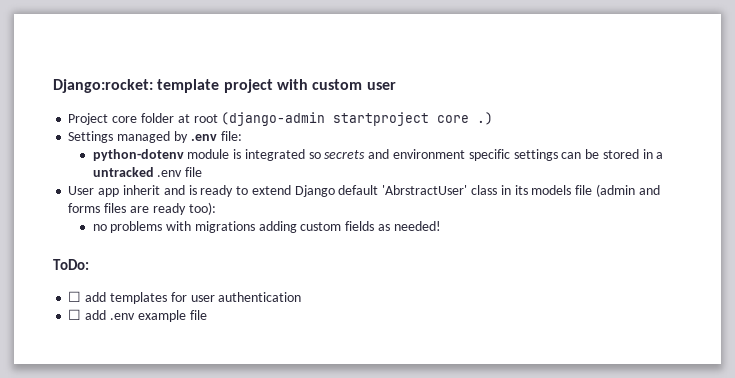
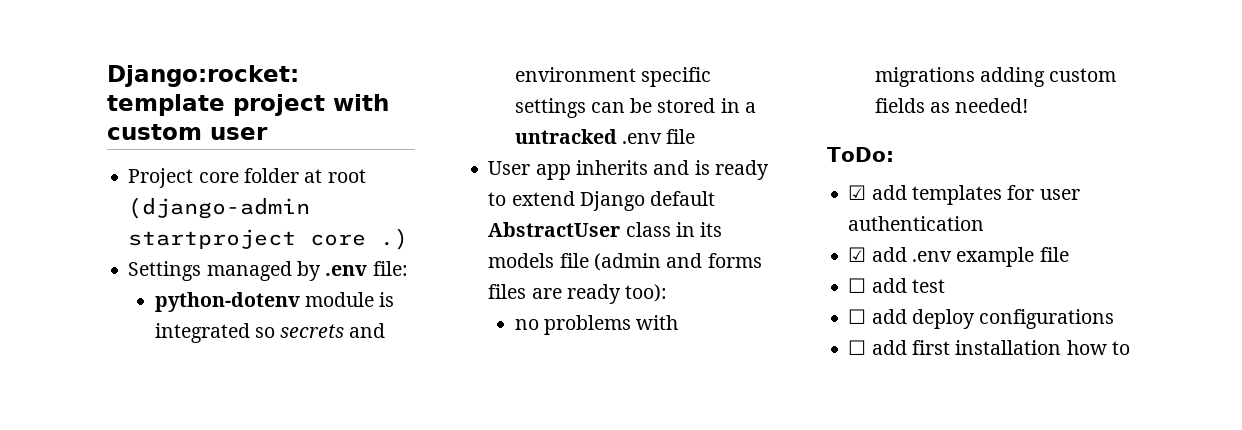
- User app inherit and is ready to extend Django default 'AbrstractUser' class in its models file (admin and forms files are ready too):
+ User app inherits and is ready to extend Django default AbstractUser class in its models file (admin and forms files are ready too):
- ☐ add templates for user authentication
+ ☑ add templates for user authentication
- ☐ add .env example file
+ ☑ add .env example file
+ ☐ add test
+ ☐ add deploy configurations
+ ☐ add first installation how to

